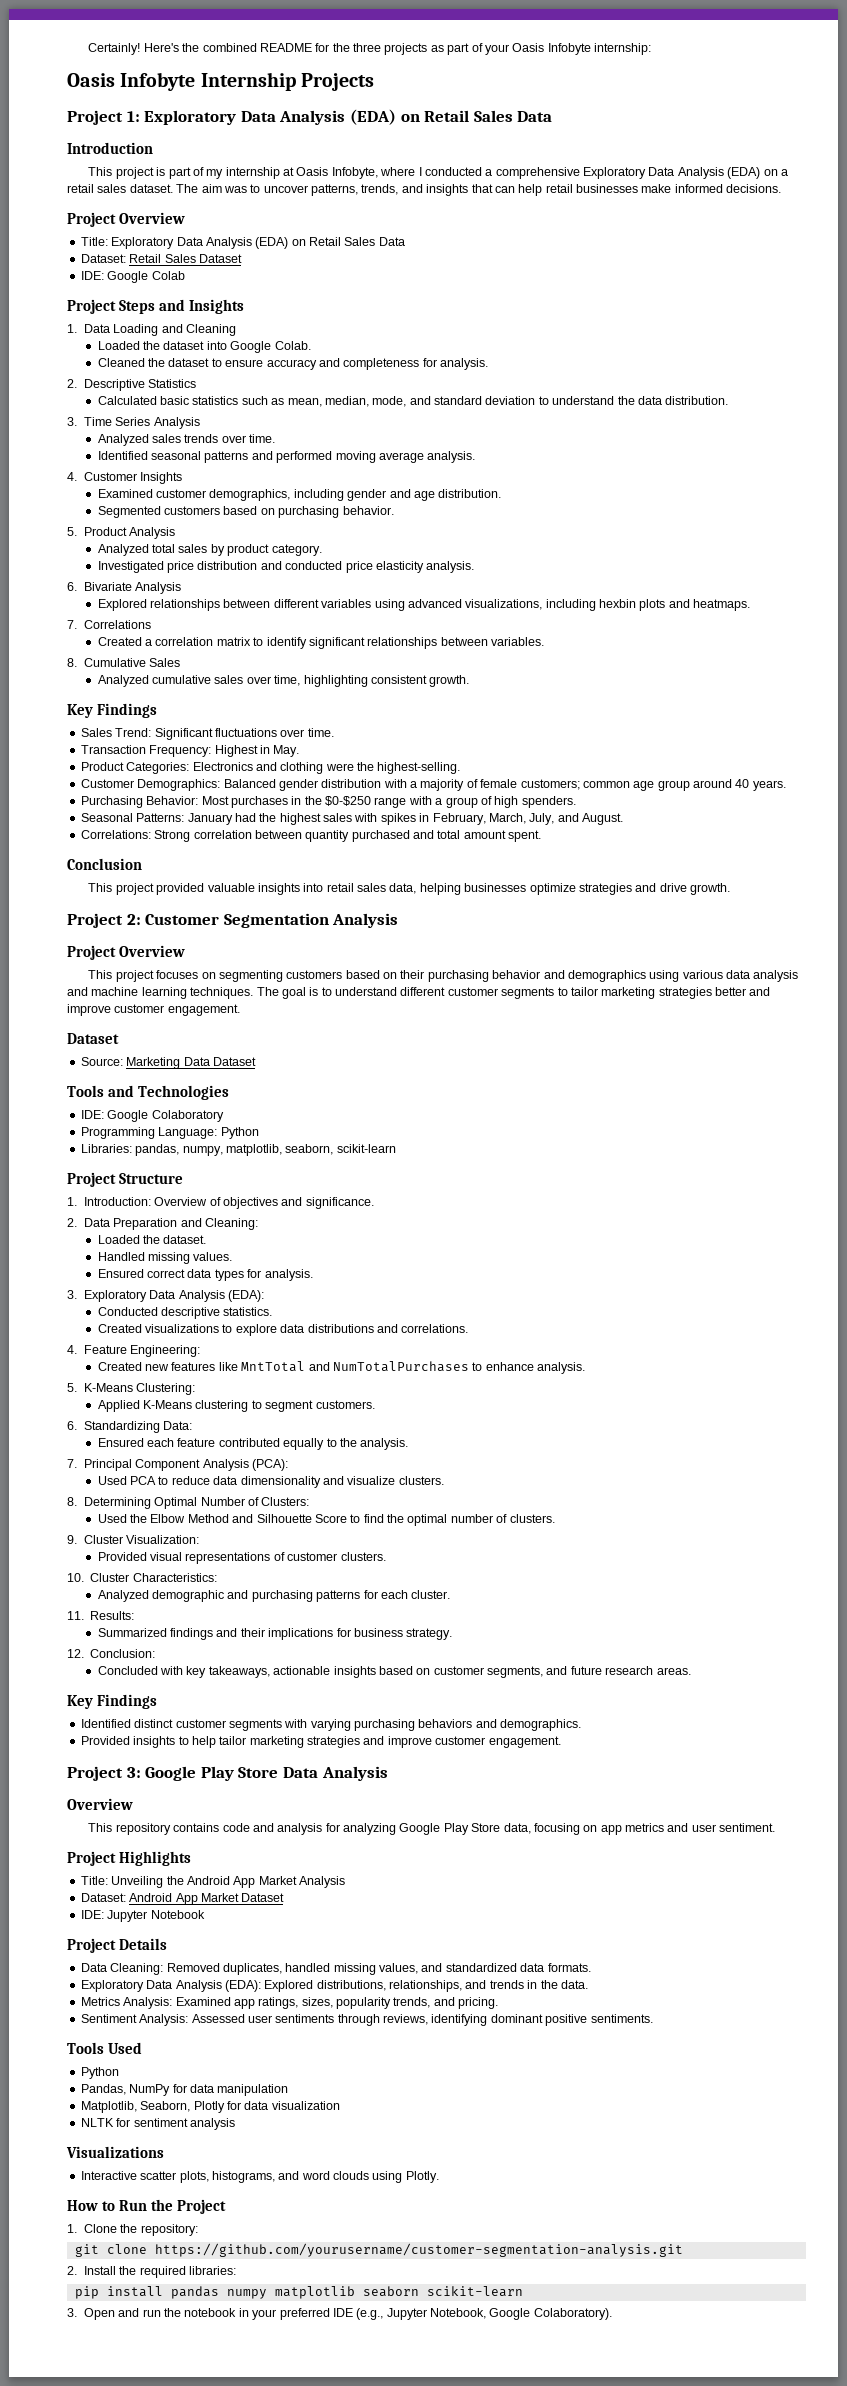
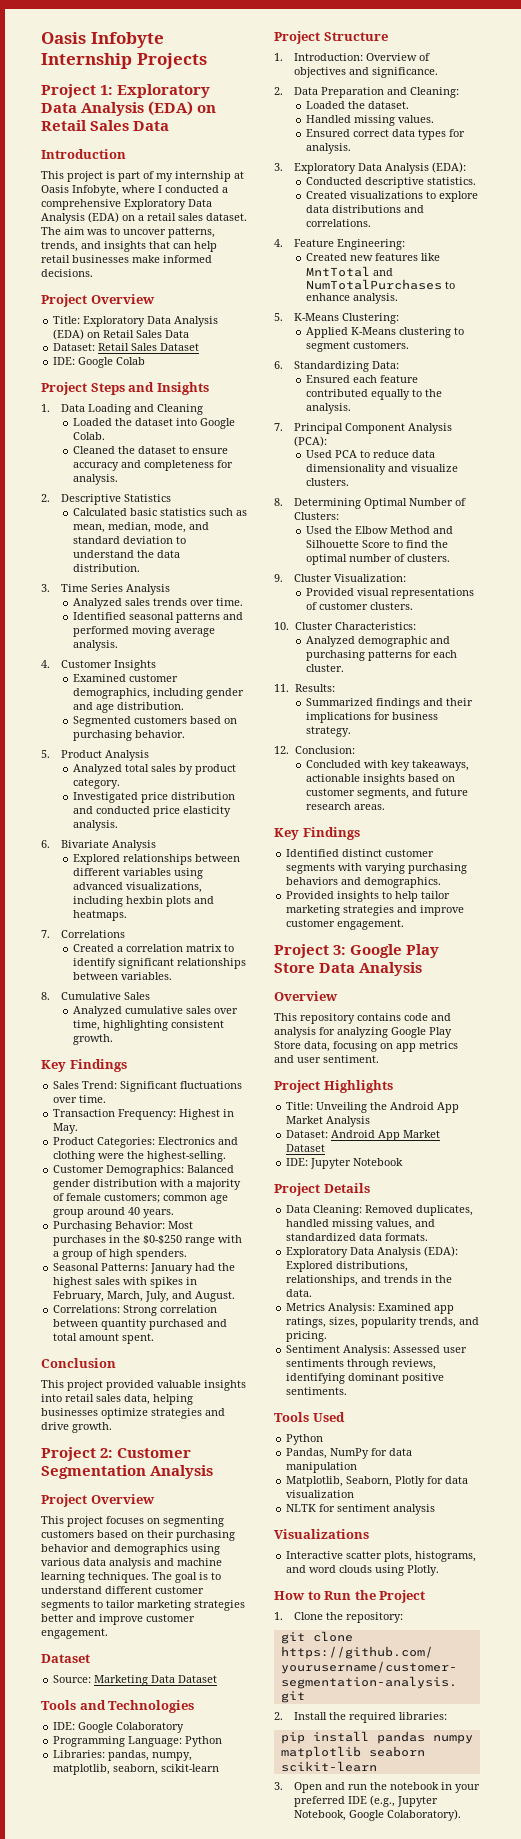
- Certainly! Here's the combined README for the three projects as part of your Oasis Infobyte internship:

